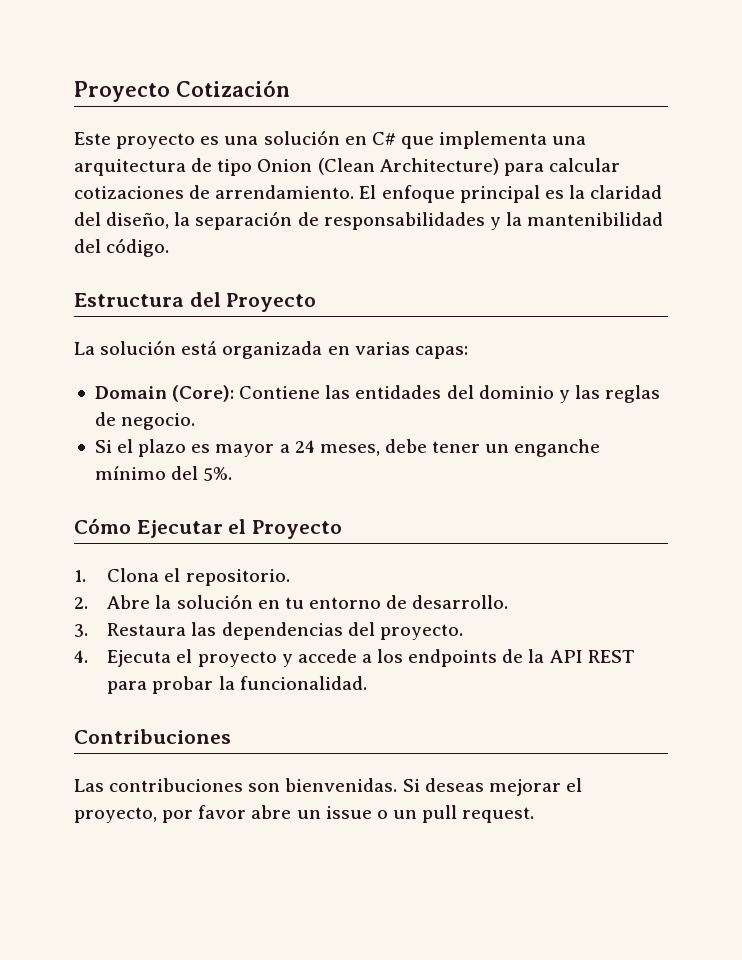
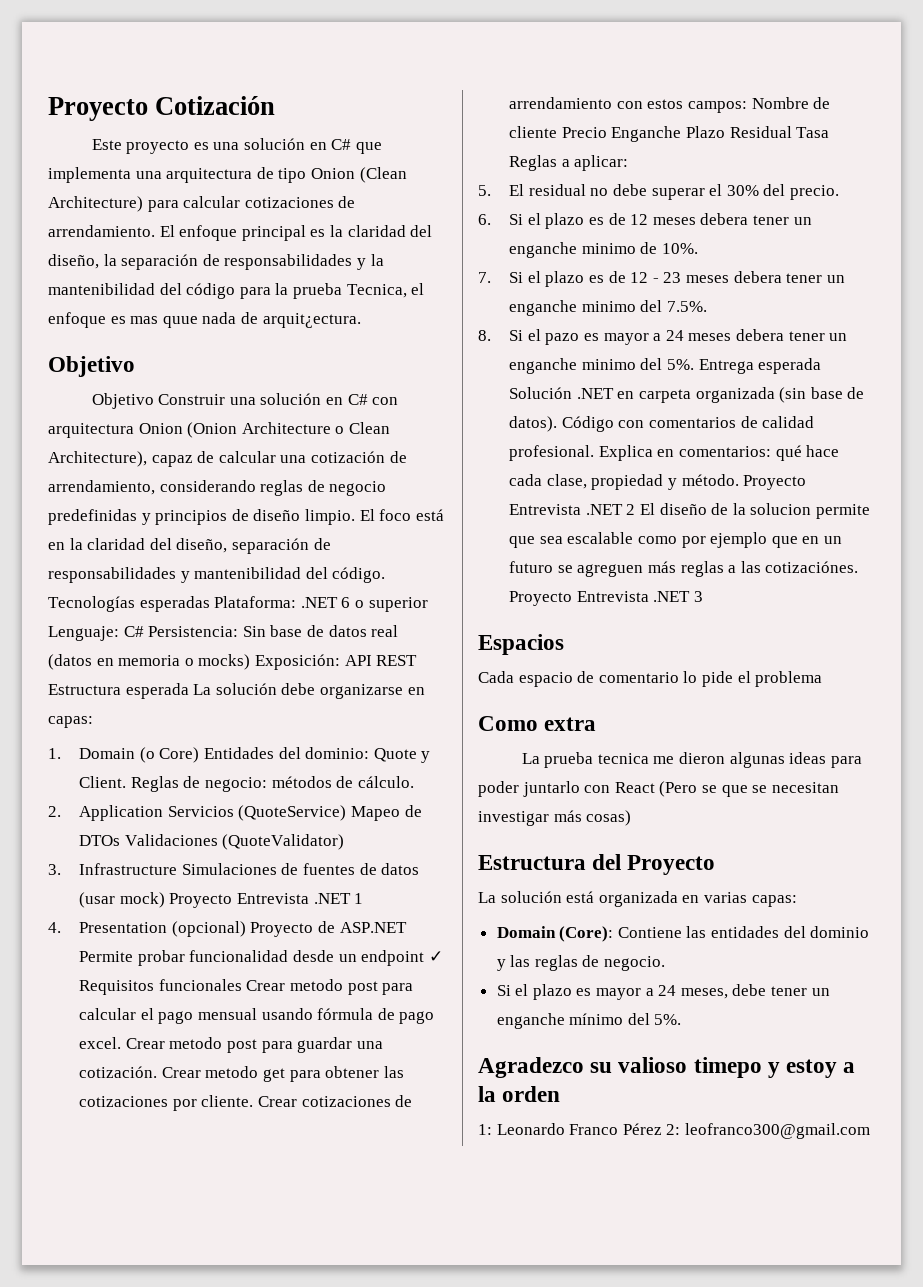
- El enfoque principal es la claridad del diseño, la separación de responsabilidades y la mantenibilidad del código.
+ El enfoque principal es la claridad del diseño, la separación de responsabilidades y la mantenibilidad del código para la prueba Tecnica, el enfoque es mas quue nada de arquit¿ectura.
+ Objetivo
+ Objetivo Construir una solución en C# con arquitectura Onion (Onion Architecture o Clean Architecture), capaz de calcular una cotización de arrendamiento, considerando reglas de negocio predefinidas y principios de diseño limpio. El foco está en la claridad del diseño, separación de responsabilidades y mantenibilidad del código. Tecnologías esperadas Plataforma: .NET 6 o superior Lenguaje: C# Persistencia: Sin base de datos real (datos en memoria o mocks) Exposición: API REST Estructura esperada La solución debe organizarse en capas:
+ 1. Domain (o Core) Entidades del dominio: Quote y Client. Reglas de negocio: métodos de cálculo.
+ 2. Application Servicios (QuoteService) Mapeo de DTOs Validaciones (QuoteValidator)
+ 3. Infrastructure Simulaciones de fuentes de datos (usar mock) Proyecto Entrevista .NET 1
+ 4. Presentation (opcional) Proyecto de ASP.NET Permite probar funcionalidad desde un endpoint ✓ Requisitos funcionales Crear metodo post para calcular el pago mensual usando fórmula de pago excel. Crear metodo post para guardar una cotización. Crear metodo get para obtener las cotizaciones por cliente. Crear cotizaciones de arrendamiento con estos campos: Nombre de cliente Precio Enganche Plazo Residual Tasa Reglas a aplicar:
+ 5. El residual no debe superar el 30% del precio.
+ 6. Si el plazo es de 12 meses debera tener un enganche minimo de 10%.
+ 7. Si el plazo es de 12 - 23 meses debera tener un enganche minimo del 7.5%.
+ 8. Si el pazo es mayor a 24 meses debera tener un enganche minimo del 5%. Entrega esperada Solución .NET en carpeta organizada (sin base de datos). Código con comentarios de calidad profesional. Explica en comentarios: qué hace cada clase, propiedad y método. Proyecto Entrevista .NET 2 El diseño de la solucion permite que sea escalable como por ejemplo que en un futuro se agreguen más reglas a las cotizaciónes. Proyecto Entrevista .NET 3
+ Espacios
+ Cada espacio de comentario lo pide el problema
+ Como extra
+ La prueba tecnica me dieron algunas ideas para poder juntarlo con React (Pero se que se necesitan investigar más cosas)
- Cómo Ejecutar el Proyecto
- 1. Clona el repositorio.
- 2. Abre la solución en tu entorno de desarrollo.
- 3. Restaura las dependencias del proyecto.
- 4. Ejecuta el proyecto y accede a los endpoints de la API REST para probar la funcionalidad.
- Contribuciones
- Las contribuciones son bienvenidas. Si deseas mejorar el proyecto, por favor abre un issue o un pull request.
+ Agradezco su valioso timepo y estoy a la orden
+ 1: Leonardo Franco Pérez 2: leofranco300@gmail.com

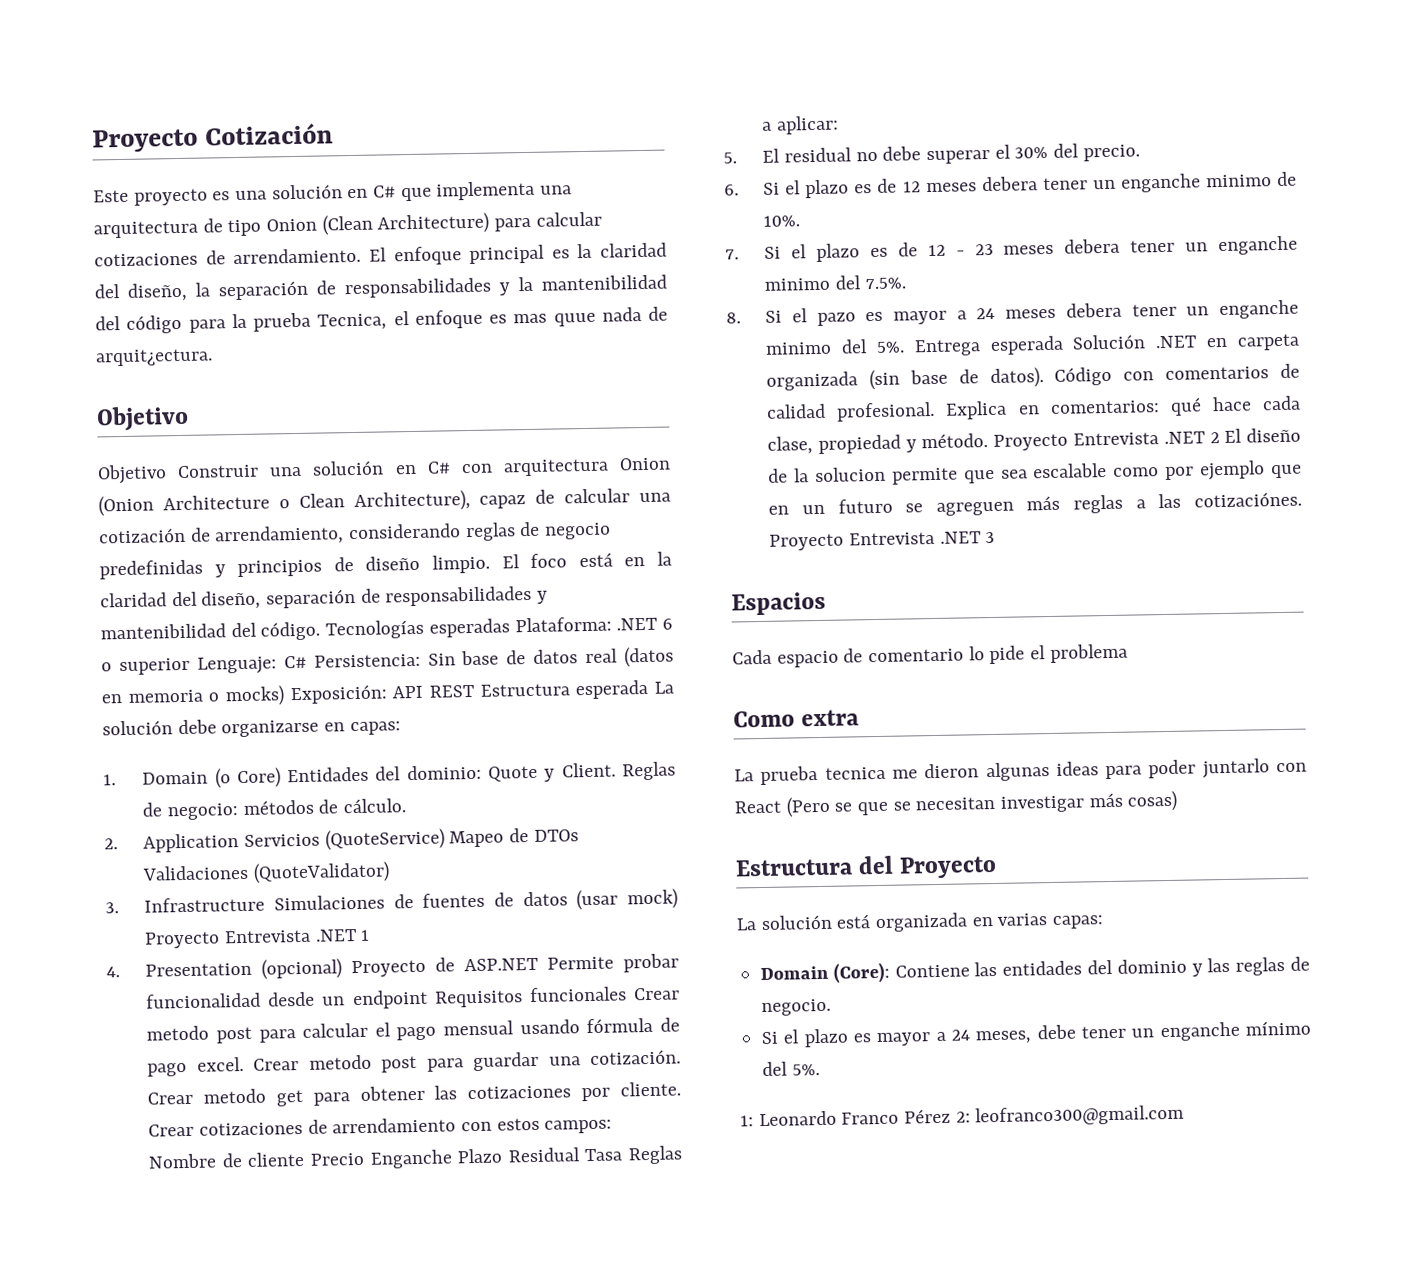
- 4. Presentation (opcional) Proyecto de ASP.NET Permite probar funcionalidad desde un endpoint ✓ Requisitos funcionales Crear metodo post para calcular el pago mensual usando fórmula de pago excel.
+ 4. Presentation (opcional) Proyecto de ASP.NET Permite probar funcionalidad desde un endpoint Requisitos funcionales Crear metodo post para calcular el pago mensual usando fórmula de pago excel.
- Agradezco su valioso timepo y estoy a la orden

